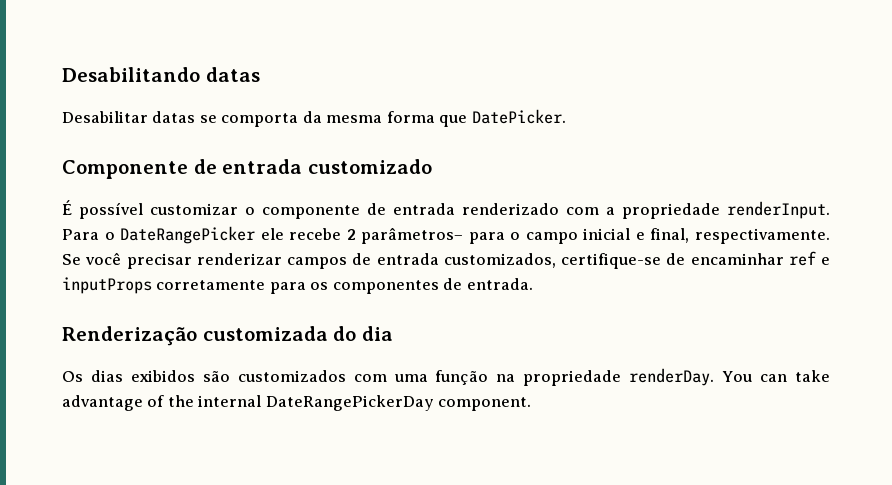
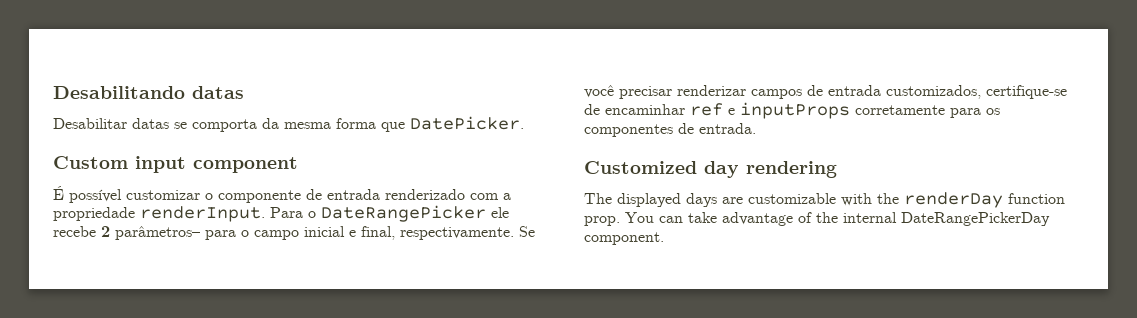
- Componente de entrada customizado
+ Custom input component
- Renderização customizada do dia
- Os dias exibidos são customizados com uma função na propriedade renderDay.
+ Customized day rendering
+ The displayed days are customizable with the renderDay function prop.

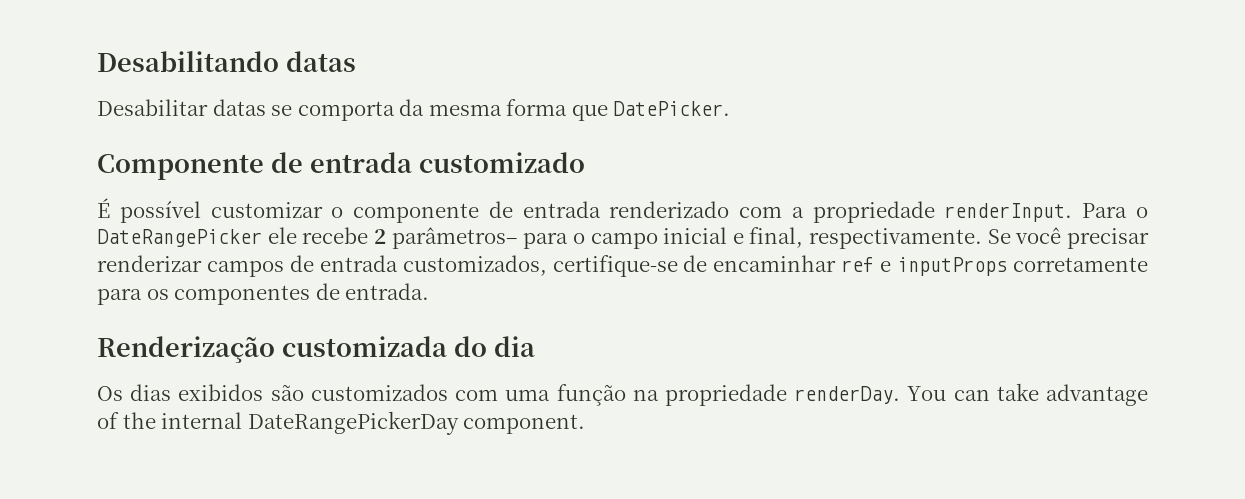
- Custom input component
+ Componente de entrada customizado
- Customized day rendering
- The displayed days are customizable with the renderDay function prop.
+ Renderização customizada do dia
+ Os dias exibidos são customizados com uma função na propriedade renderDay.

